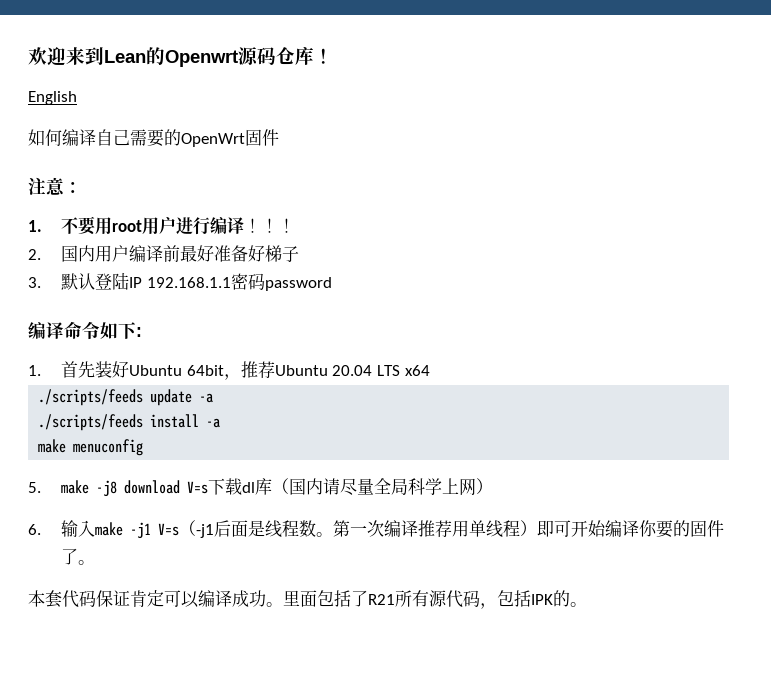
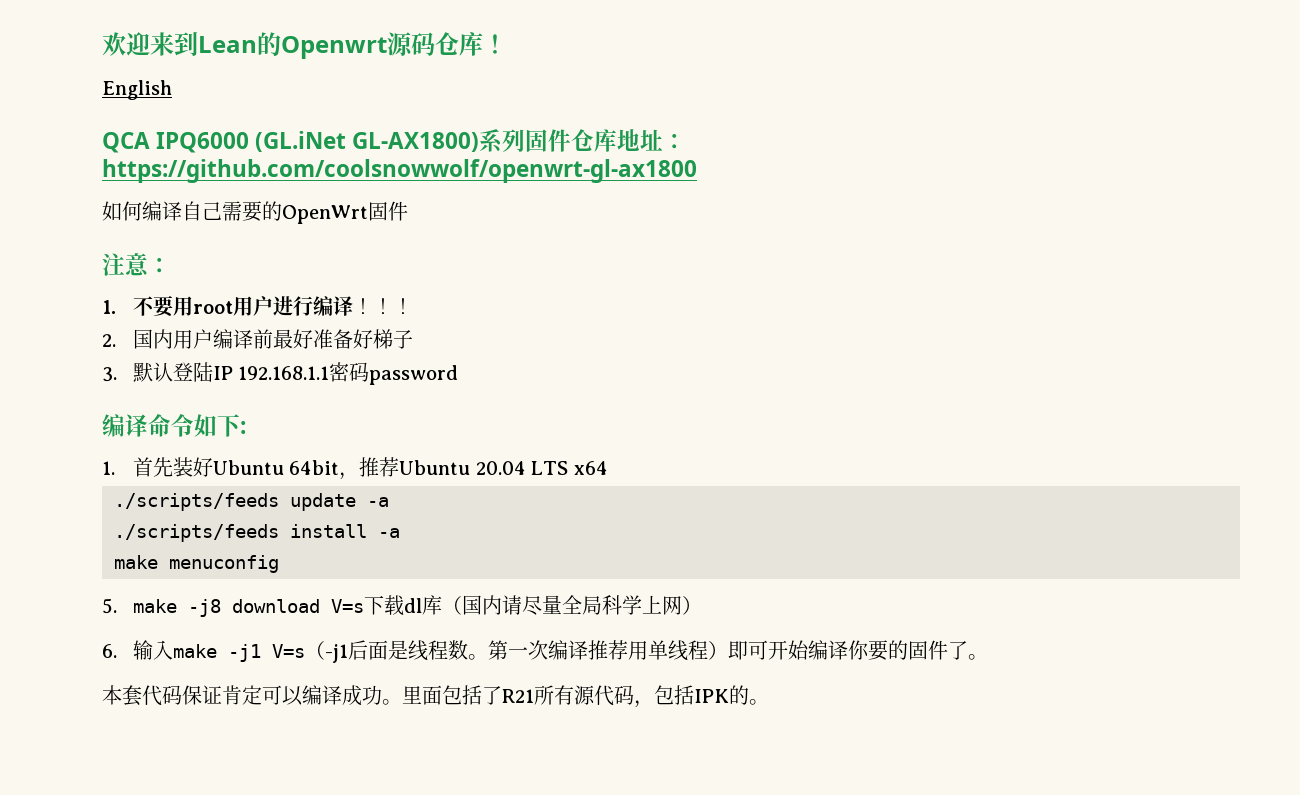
+ QCA IPQ6000 (GL.iNet GL-AX1800)系列固件仓库地址：https://github.com/coolsnowwolf/openwrt-gl-ax1800

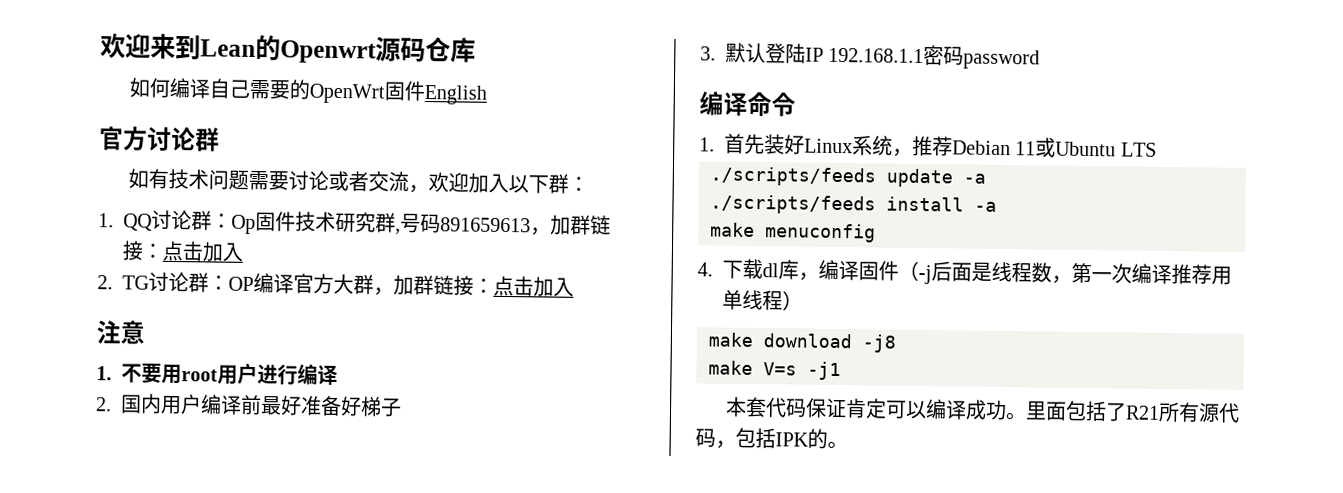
- 欢迎来到Lean的Openwrt源码仓库！
- English
- QCA IPQ6000 (GL.iNet GL-AX1800)系列固件仓库地址：https://github.com/coolsnowwolf/openwrt-gl-ax1800
+ 欢迎来到Lean的Openwrt源码仓库
- 如何编译自己需要的OpenWrt固件
+ 如何编译自己需要的OpenWrt固件English
+ 官方讨论群
+ 如有技术问题需要讨论或者交流，欢迎加入以下群：
+ 1. QQ讨论群：Op固件技术研究群,号码891659613，加群链接：点击加入
+ 2. TG讨论群：OP编译官方大群，加群链接：点击加入
- 注意：
+ 注意
- 1.不要用root用户进行编译！！！
+ 1.不要用root用户进行编译
- 编译命令如下:
+ 编译命令
- 1.首先装好Ubuntu 64bit，推荐Ubuntu 20.04 LTS x64
+ 1.首先装好Linux系统，推荐Debian 11或Ubuntu LTS
- 5. make -j8 download V=s下载dl库（国内请尽量全局科学上网）
- 6.输入make -j1 V=s（-j1后面是线程数。第一次编译推荐用单线程）即可开始编译你要的固件了。
+ 4.下载dl库，编译固件（-j后面是线程数，第一次编译推荐用单线程）
+ make download -j8
+ make V=s -j1

